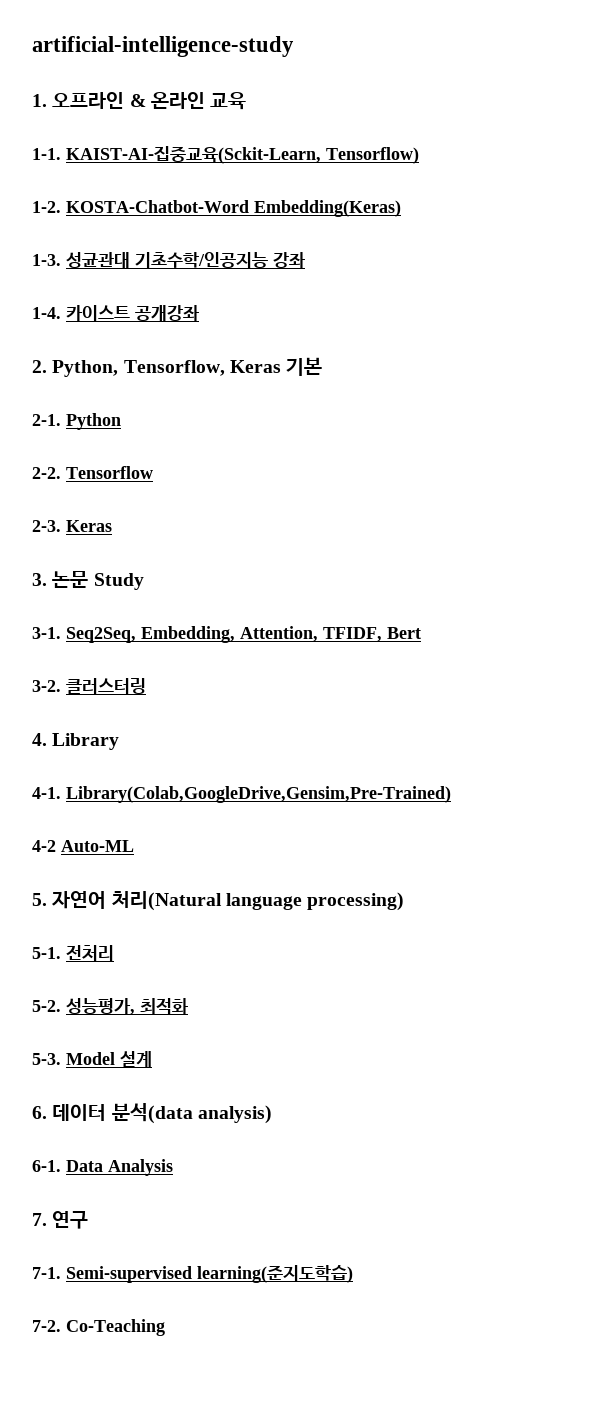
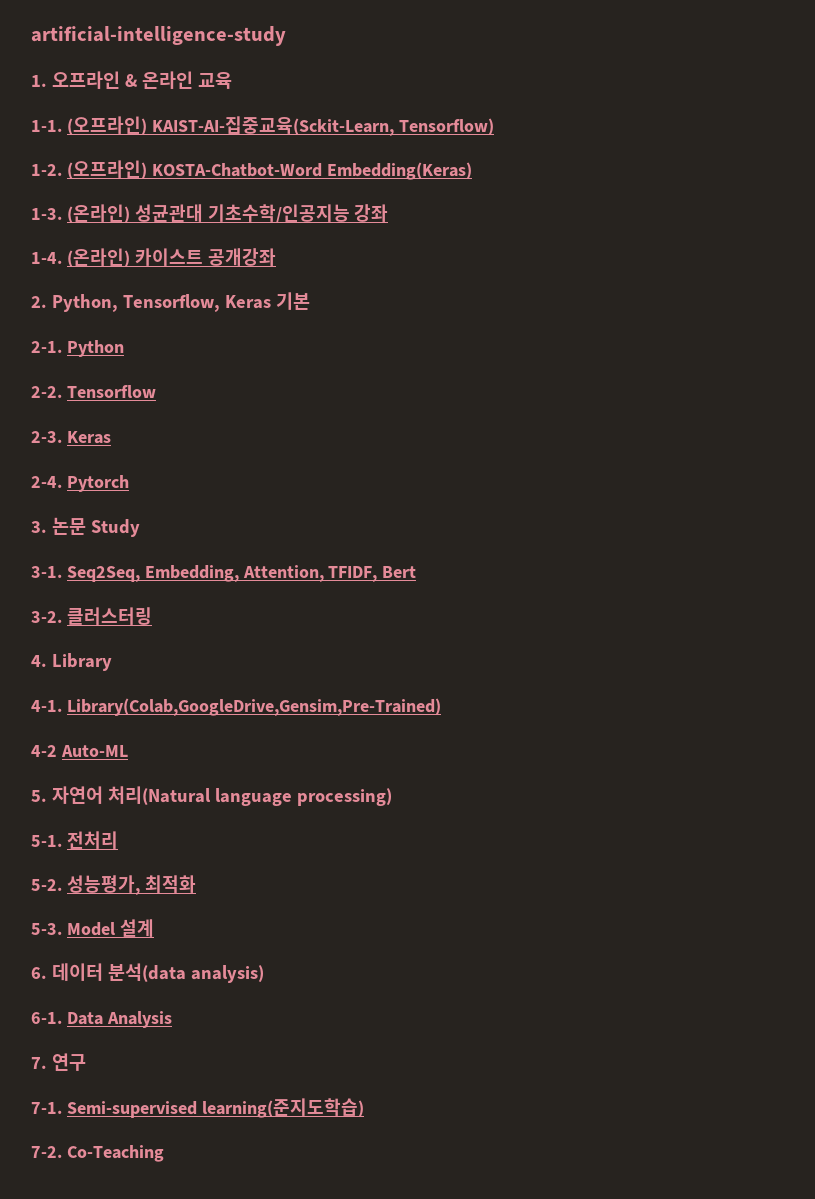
- KAIST-AI-집중교육(Sckit-Learn, Tensorflow)
+ (오프라인) KAIST-AI-집중교육(Sckit-Learn, Tensorflow)
- KOSTA-Chatbot-Word Embedding(Keras)
+ (오프라인) KOSTA-Chatbot-Word Embedding(Keras)
- 성균관대 기초수학/인공지능 강좌
+ (온라인) 성균관대 기초수학/인공지능 강좌
- 카이스트 공개강좌
+ (온라인) 카이스트 공개강좌
+ 2-4. Pytorch

